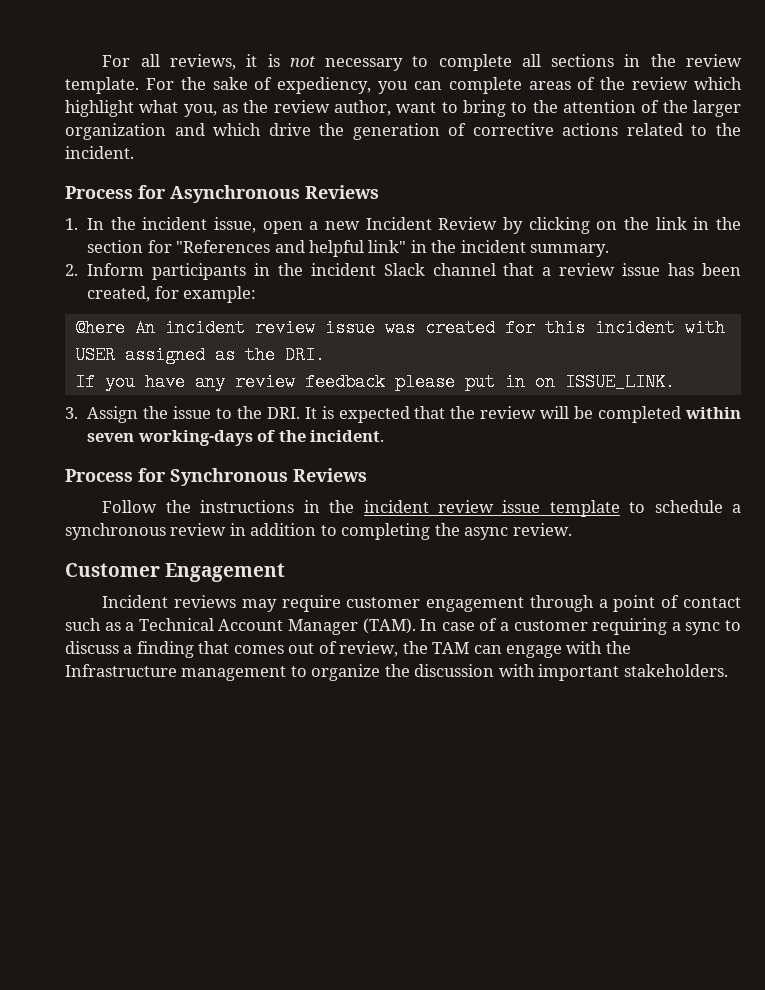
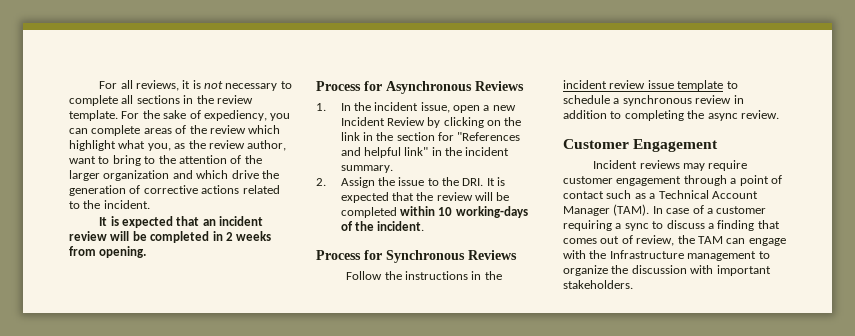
+ It is expected that an incident review will be completed in 2 weeks from opening.
- 2. Inform participants in the incident Slack channel that a review issue has been created, for example:
- @here An incident review issue was created for this incident with USER assigned as the DRI.
- If you have any review feedback please put in on ISSUE_LINK.
- 3. Assign the issue to the DRI. It is expected that the review will be completed within seven working-days of the incident.
+ 2. Assign the issue to the DRI. It is expected that the review will be completed within 10 working-days of the incident.

